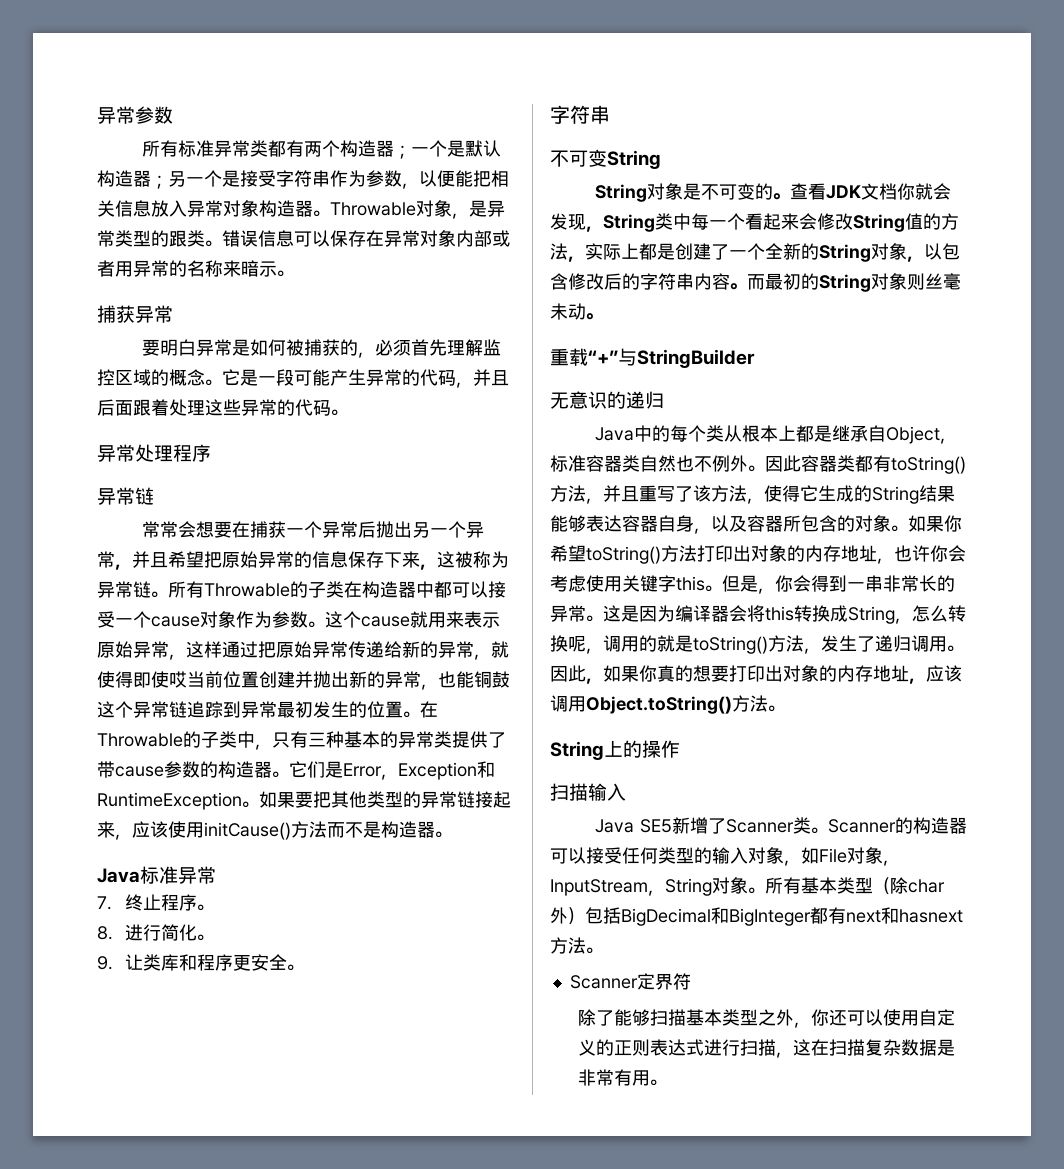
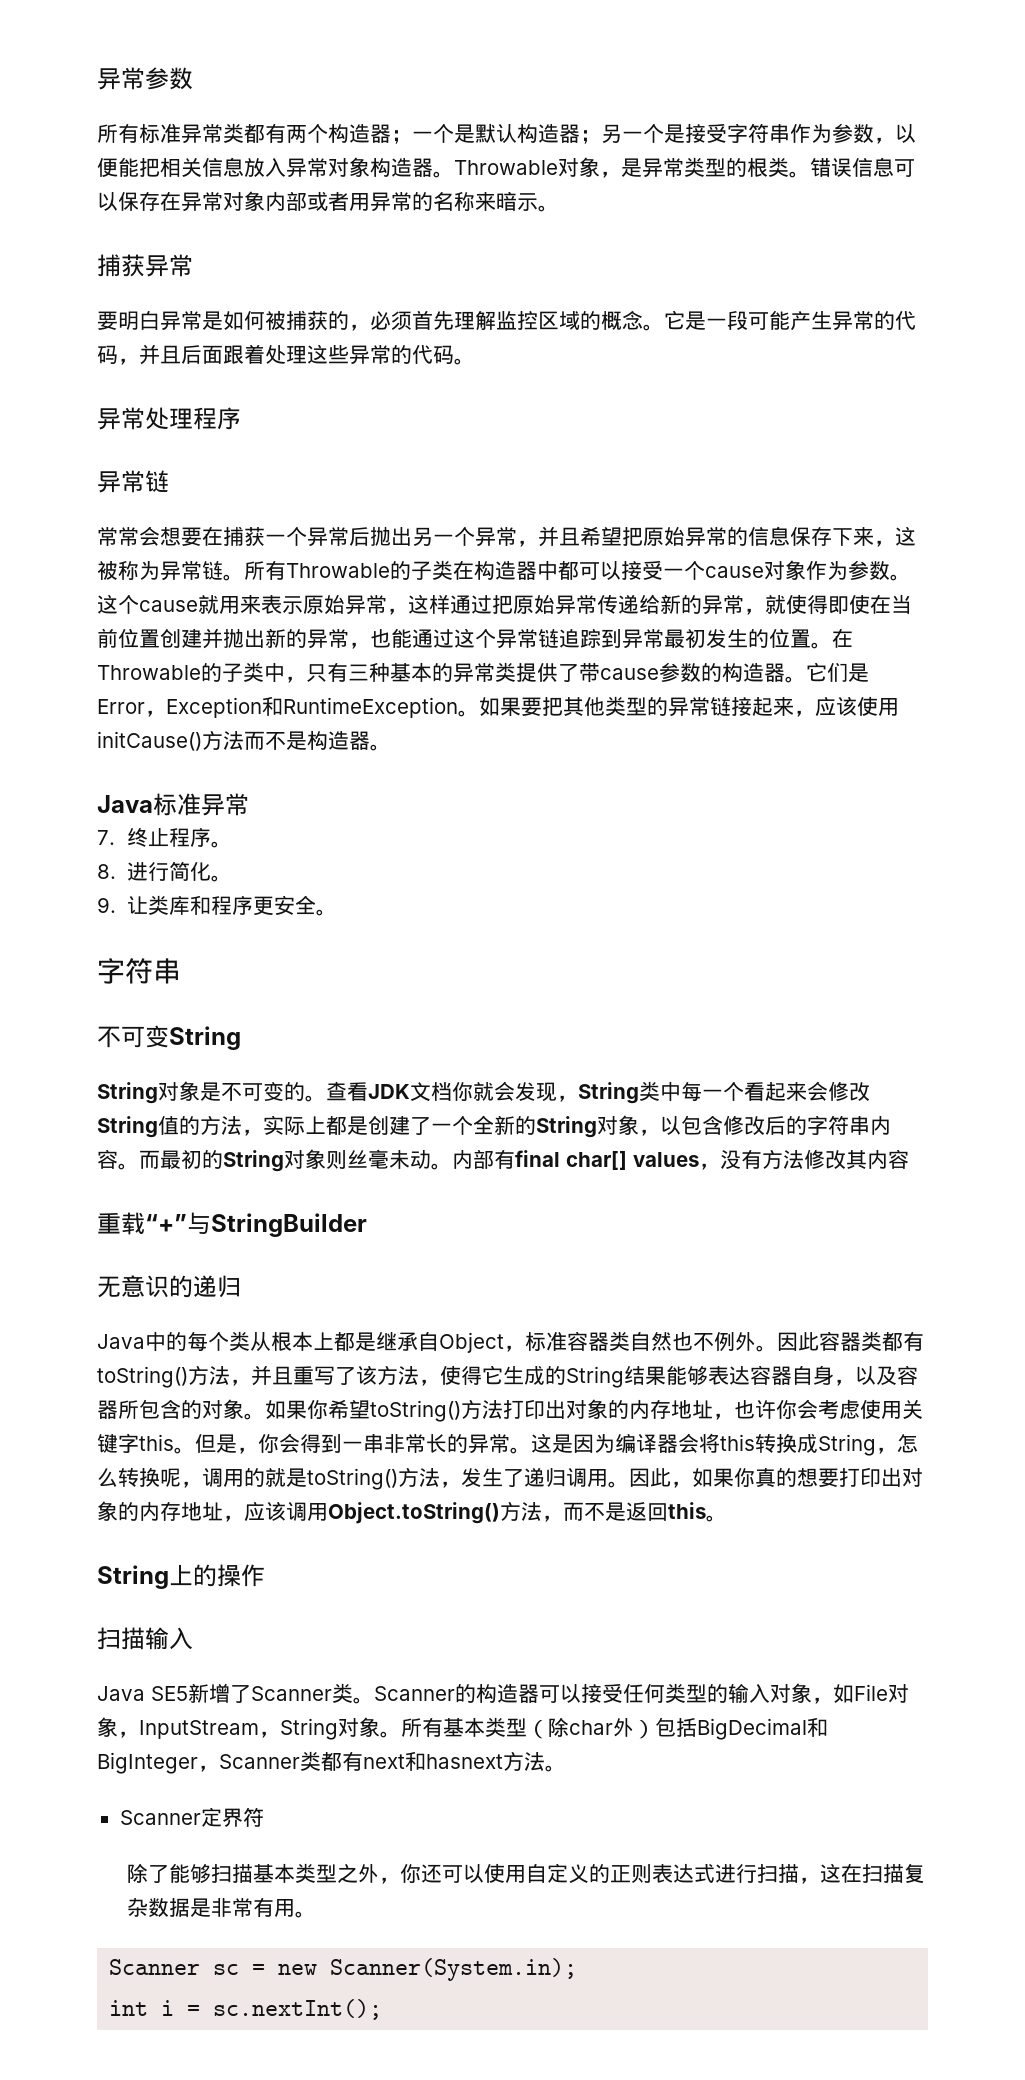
- Throwable对象，是异常类型的跟类。
+ Throwable对象，是异常类型的根类。
- 这个cause就用来表示原始异常，这样通过把原始异常传递给新的异常，就使得即使哎当前位置创建并抛出新的异常，也能铜鼓这个异常链追踪到异常最初发生的位置。
+ 这个cause就用来表示原始异常，这样通过把原始异常传递给新的异常，就使得即使在当前位置创建并抛出新的异常，也能通过这个异常链追踪到异常最初发生的位置。
+ 内部有final char[] values，没有方法修改其内容
- 因此，如果你真的想要打印出对象的内存地址，应该调用Object.toString()方法。
+ 因此，如果你真的想要打印出对象的内存地址，应该调用Object.toString()方法，而不是返回this。
- 所有基本类型（除char外）包括BigDecimal和BigInteger都有next和hasnext方法。
+ 所有基本类型（除char外）包括BigDecimal和BigInteger，Scanner类都有next和hasnext方法。
+ Scanner sc = new Scanner(System.in);
+ int i = sc.nextInt();

